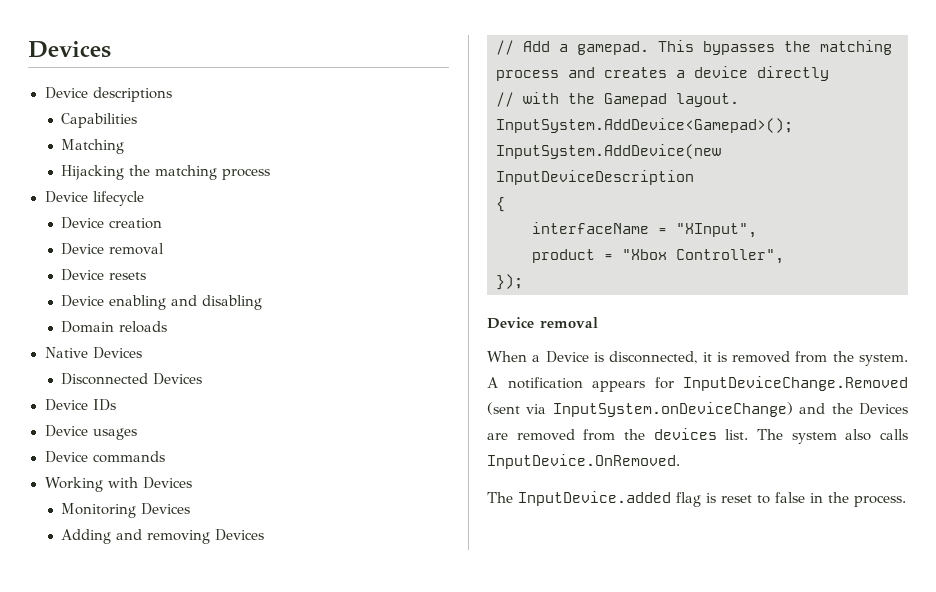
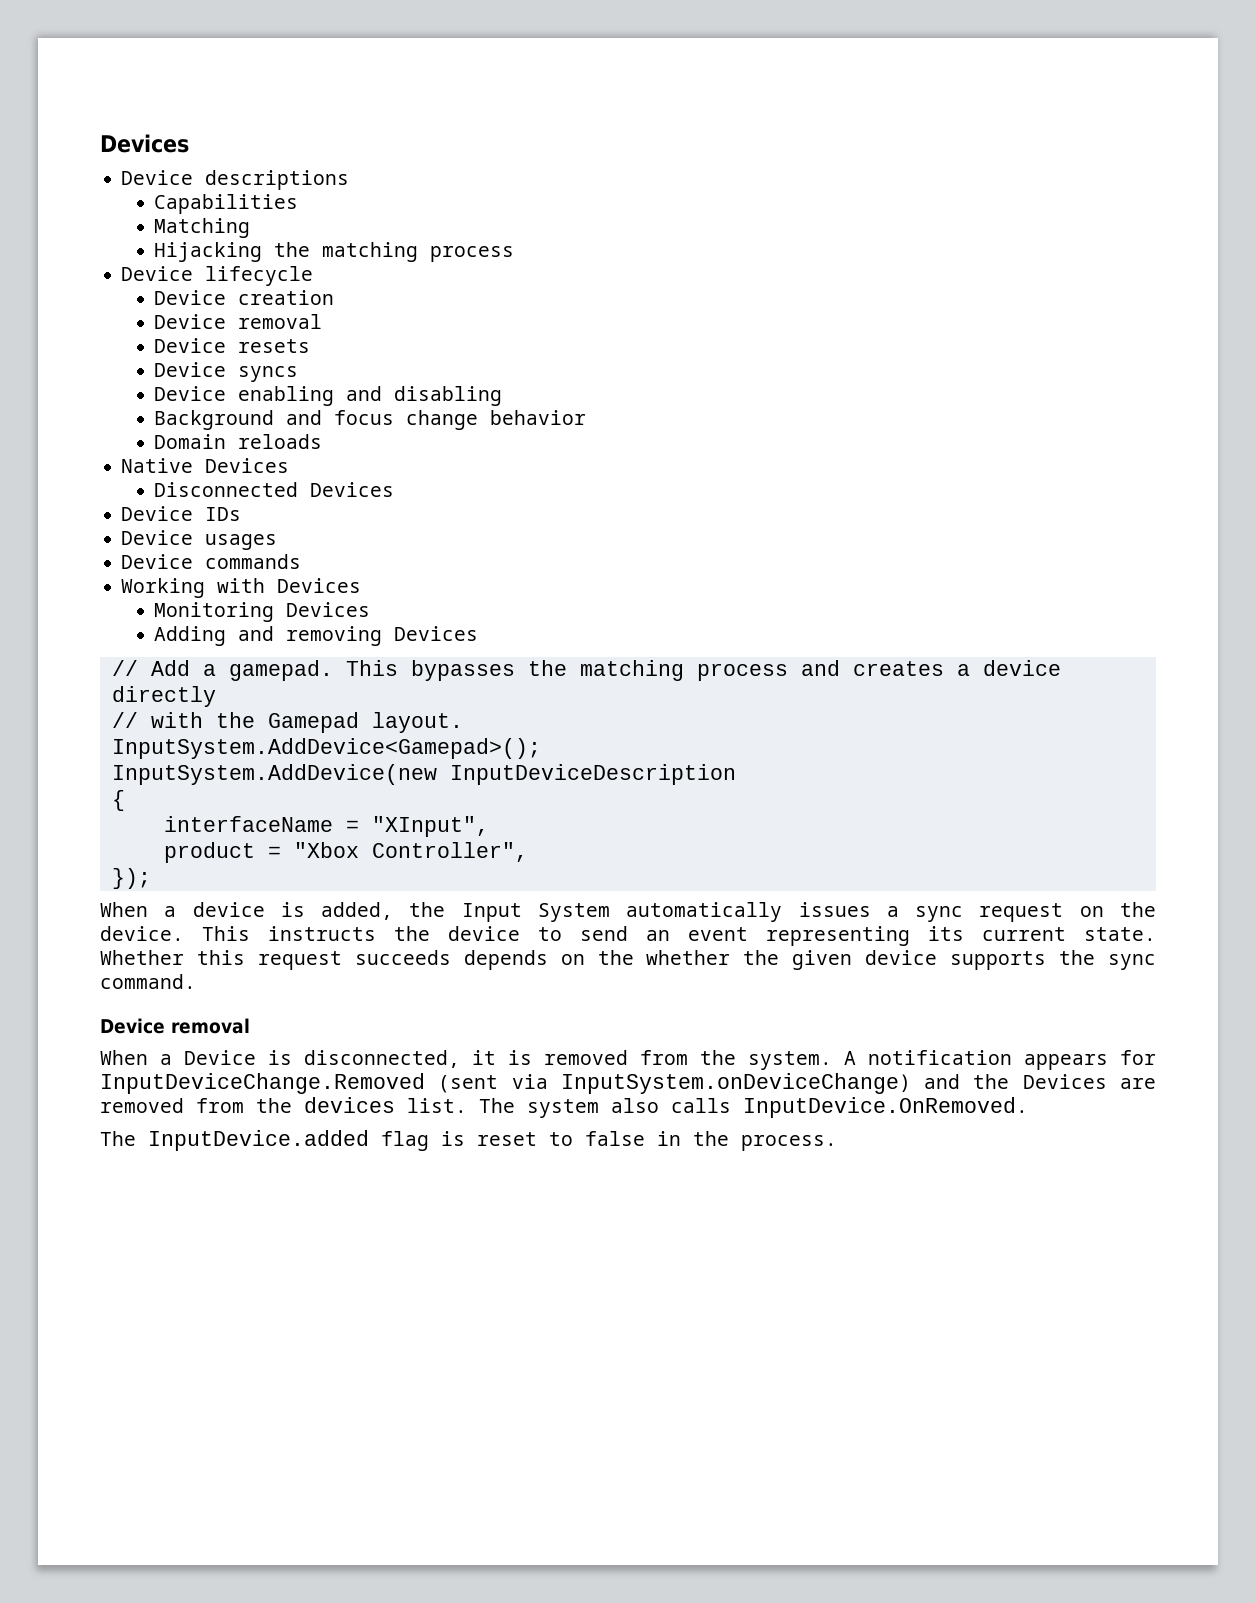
+ Device syncs
+ Background and focus change behavior
+ When a device is added, the Input System automatically issues a sync request on the device. This instructs the device to send an event representing its current state. Whether this request succeeds depends on the whether the given device supports the sync command.

